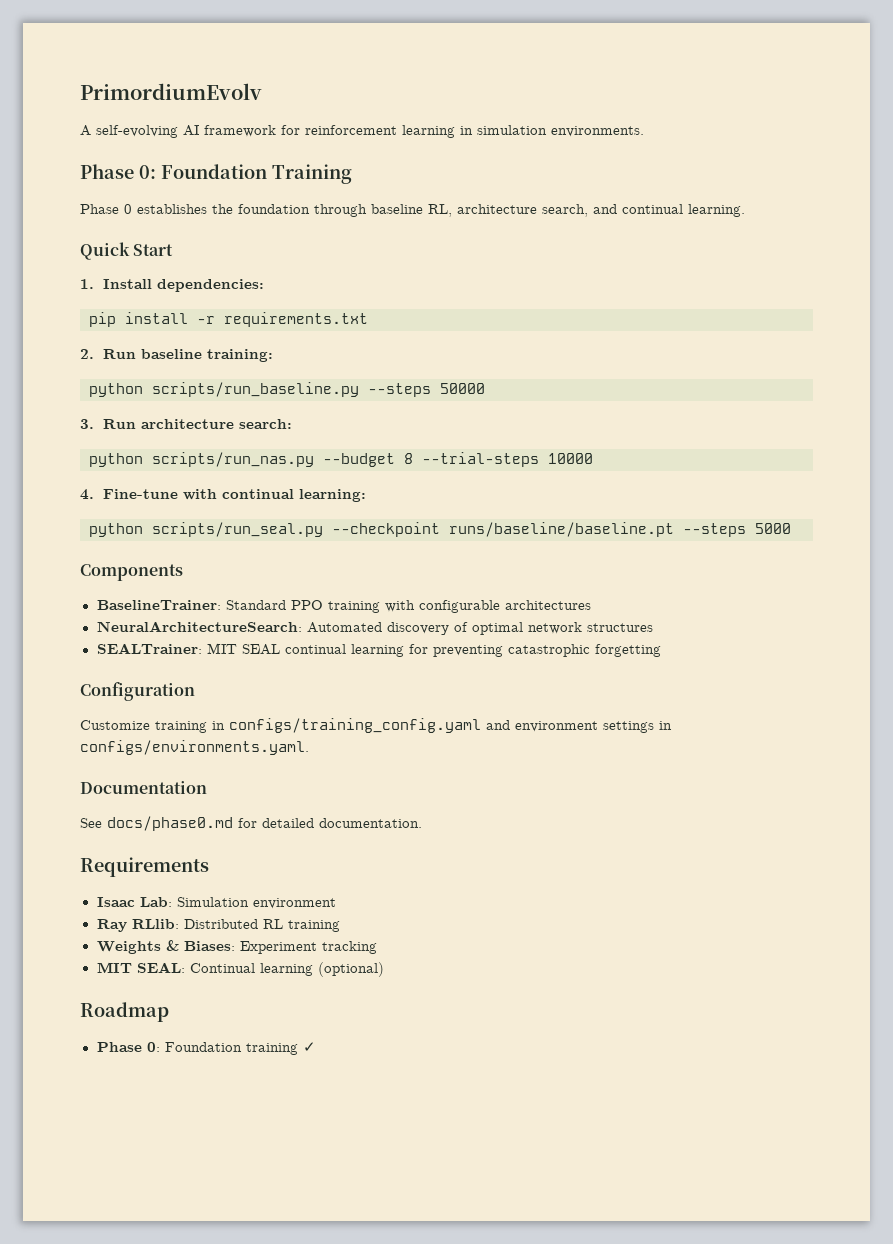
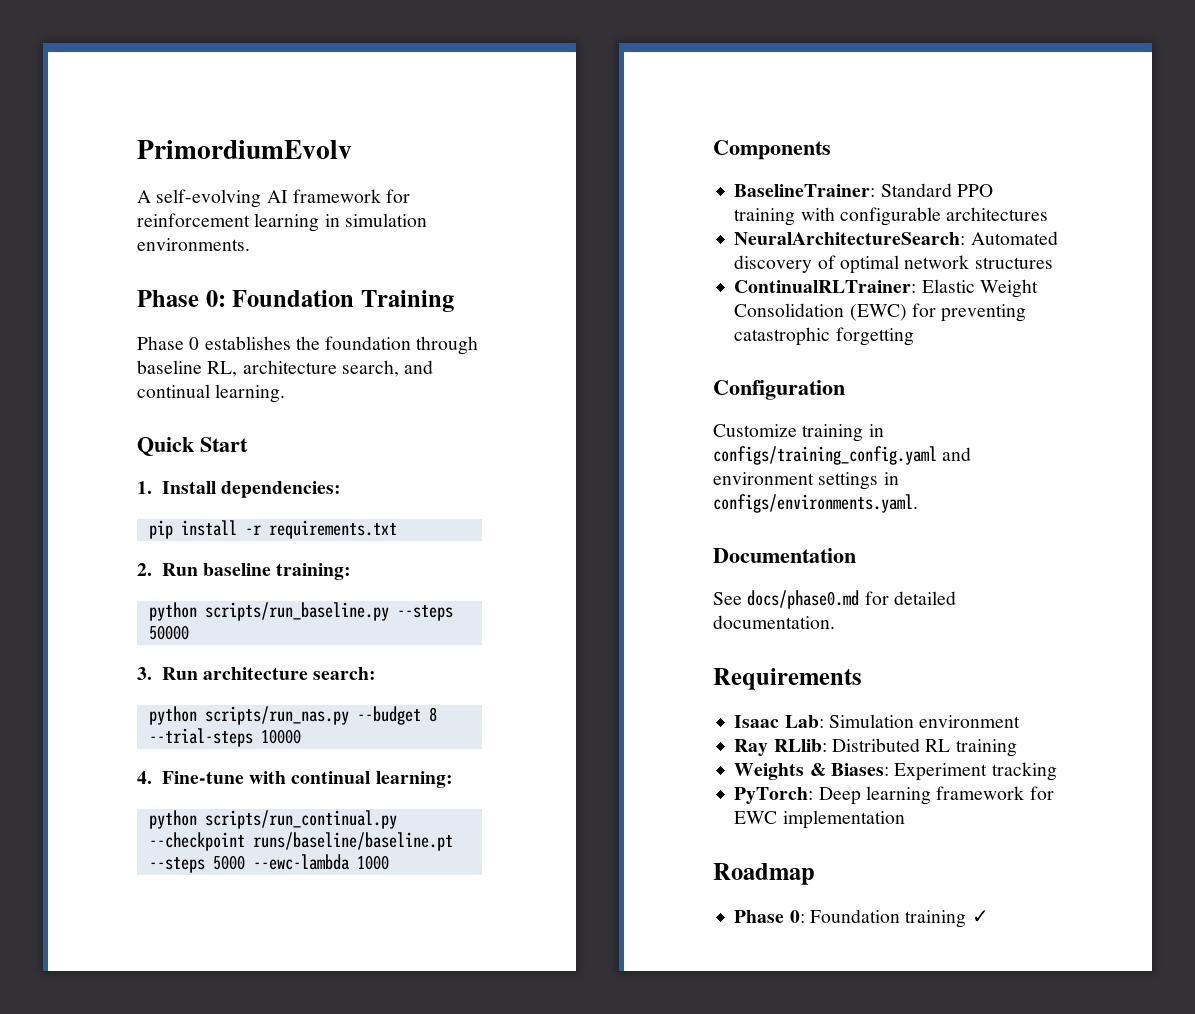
- python scripts/run_seal.py --checkpoint runs/baseline/baseline.pt --steps 5000
+ python scripts/run_continual.py --checkpoint runs/baseline/baseline.pt --steps 5000 --ewc-lambda 1000
- SEALTrainer: MIT SEAL continual learning for preventing catastrophic forgetting
+ ContinualRLTrainer: Elastic Weight Consolidation (EWC) for preventing catastrophic forgetting
- MIT SEAL: Continual learning (optional)
+ PyTorch: Deep learning framework for EWC implementation

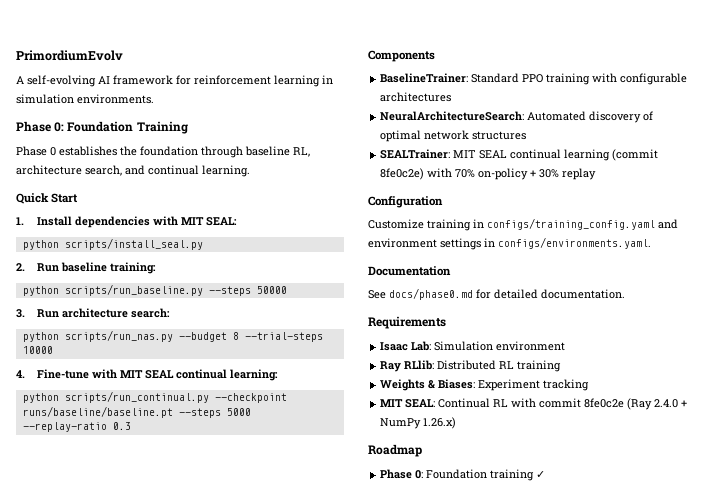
- 1. Install dependencies:
- pip install -r requirements.txt
+ 1. Install dependencies with MIT SEAL:
+ python scripts/install_seal.py
- 4. Fine-tune with continual learning:
+ 4. Fine-tune with MIT SEAL continual learning:
- python scripts/run_continual.py --checkpoint runs/baseline/baseline.pt --steps 5000 --ewc-lambda 1000
+ python scripts/run_continual.py --checkpoint runs/baseline/baseline.pt --steps 5000 --replay-ratio 0.3
- ContinualRLTrainer: Elastic Weight Consolidation (EWC) for preventing catastrophic forgetting
+ SEALTrainer: MIT SEAL continual learning (commit 8fe0c2e) with 70% on-policy + 30% replay
- PyTorch: Deep learning framework for EWC implementation
+ MIT SEAL: Continual RL with commit 8fe0c2e (Ray 2.4.0 + NumPy 1.26.x)

